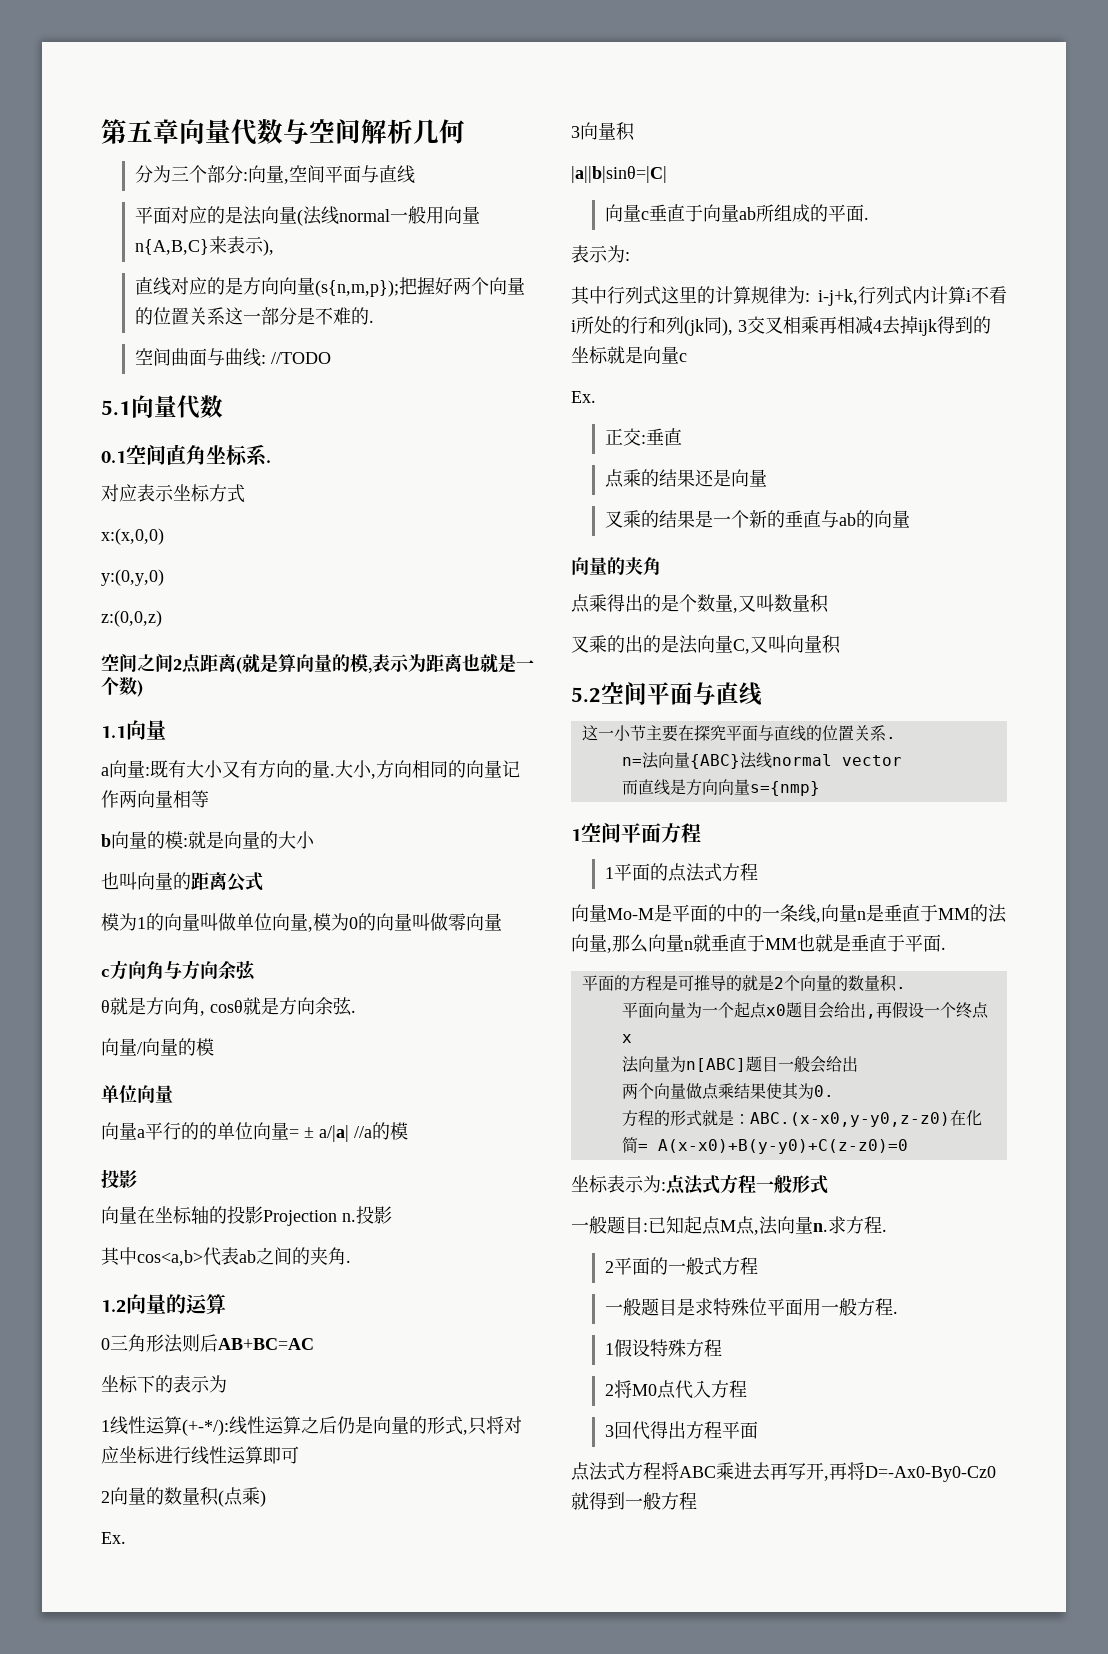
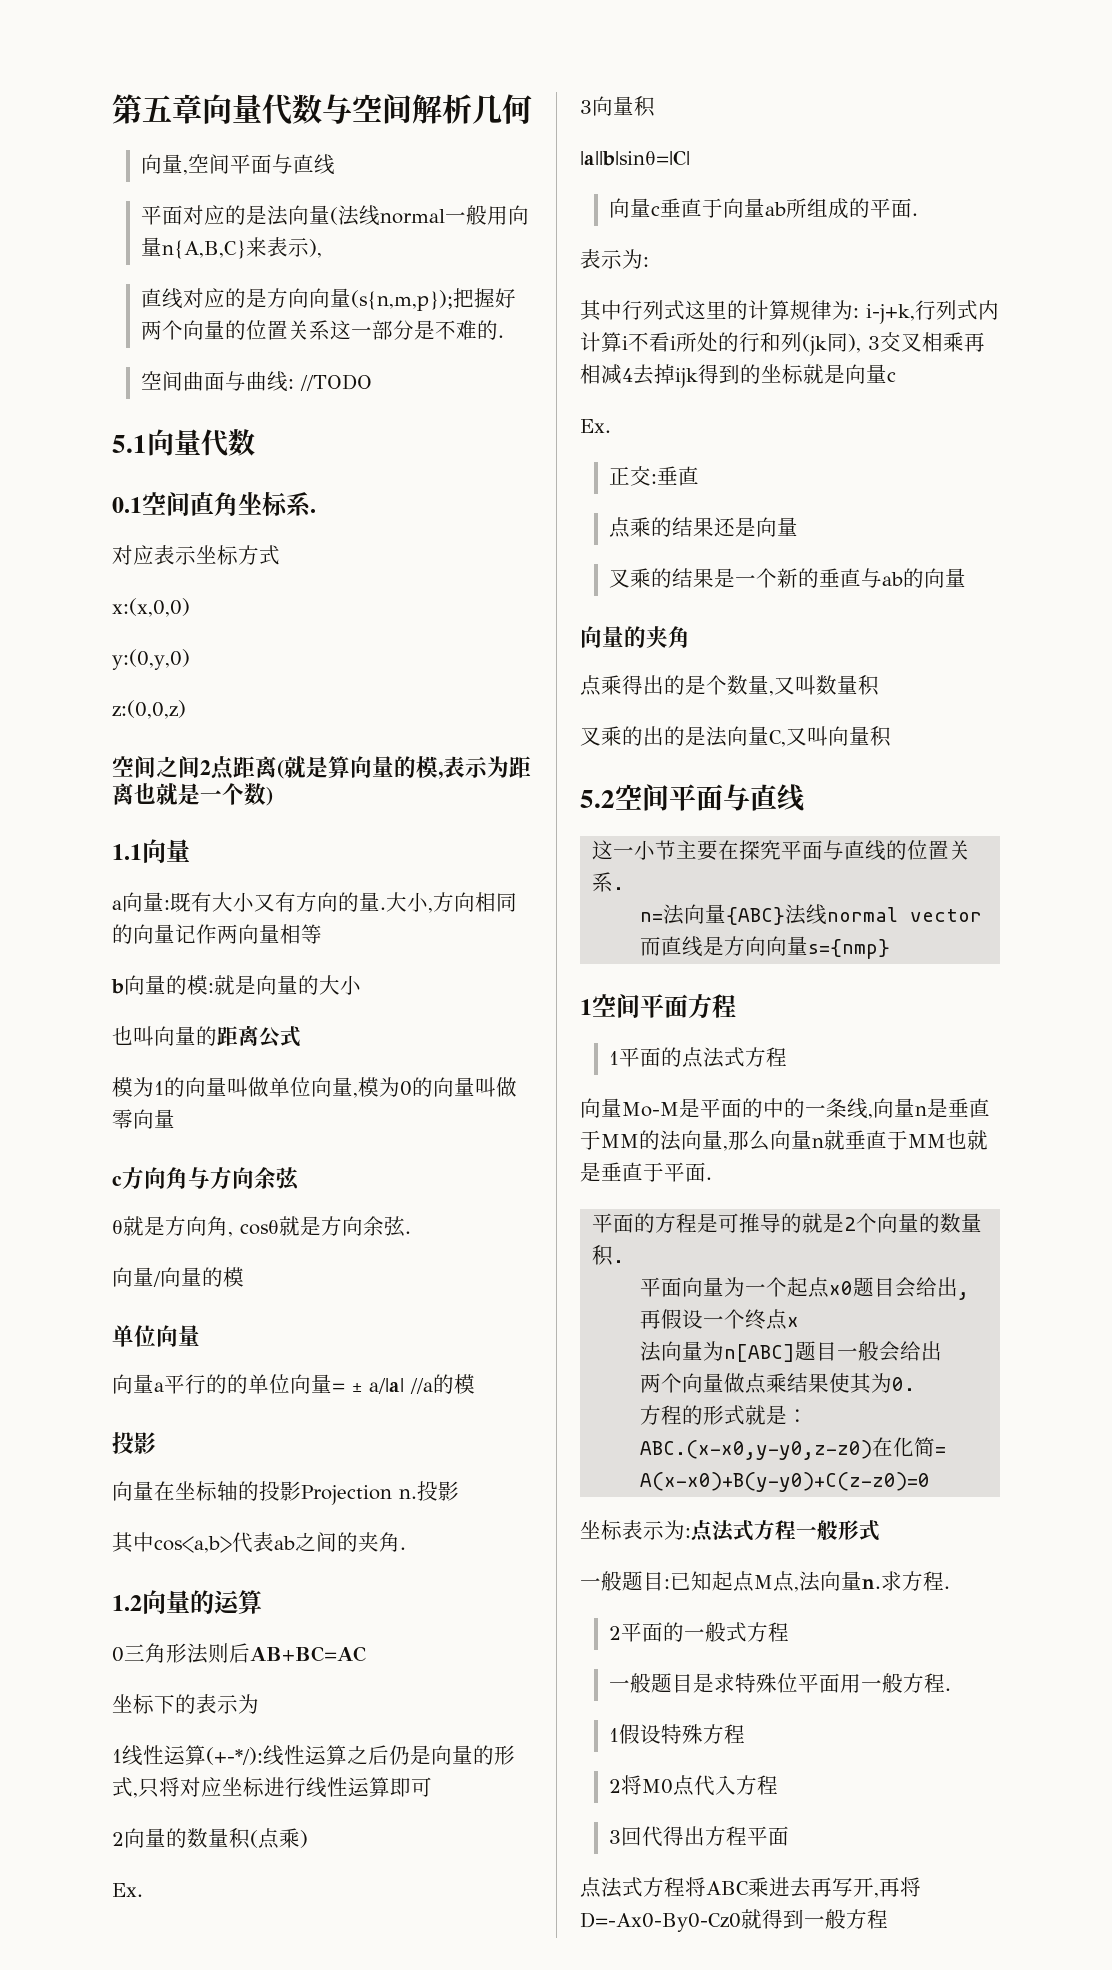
- 分为三个部分:向量,空间平面与直线
+ 向量,空间平面与直线

